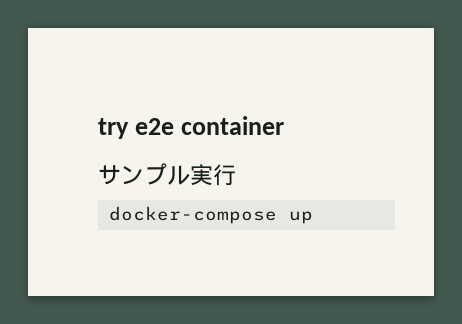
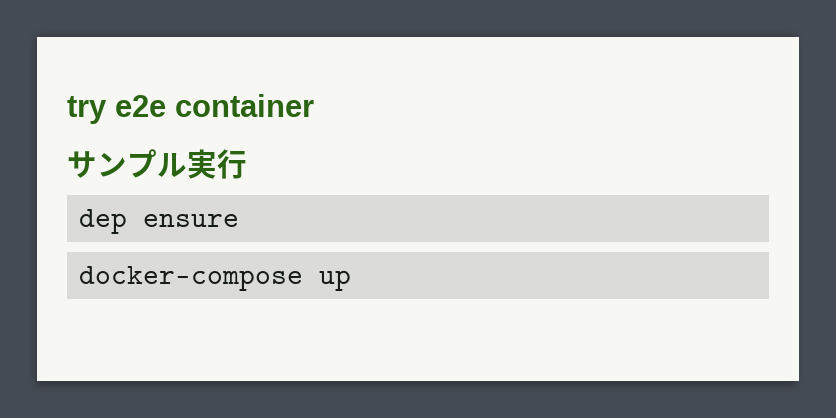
+ dep ensure

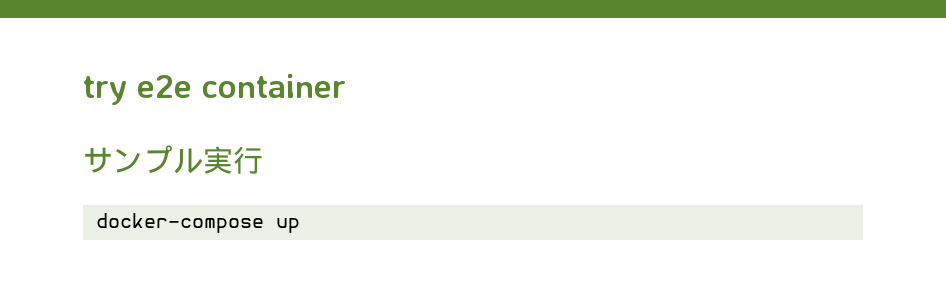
- dep ensure

